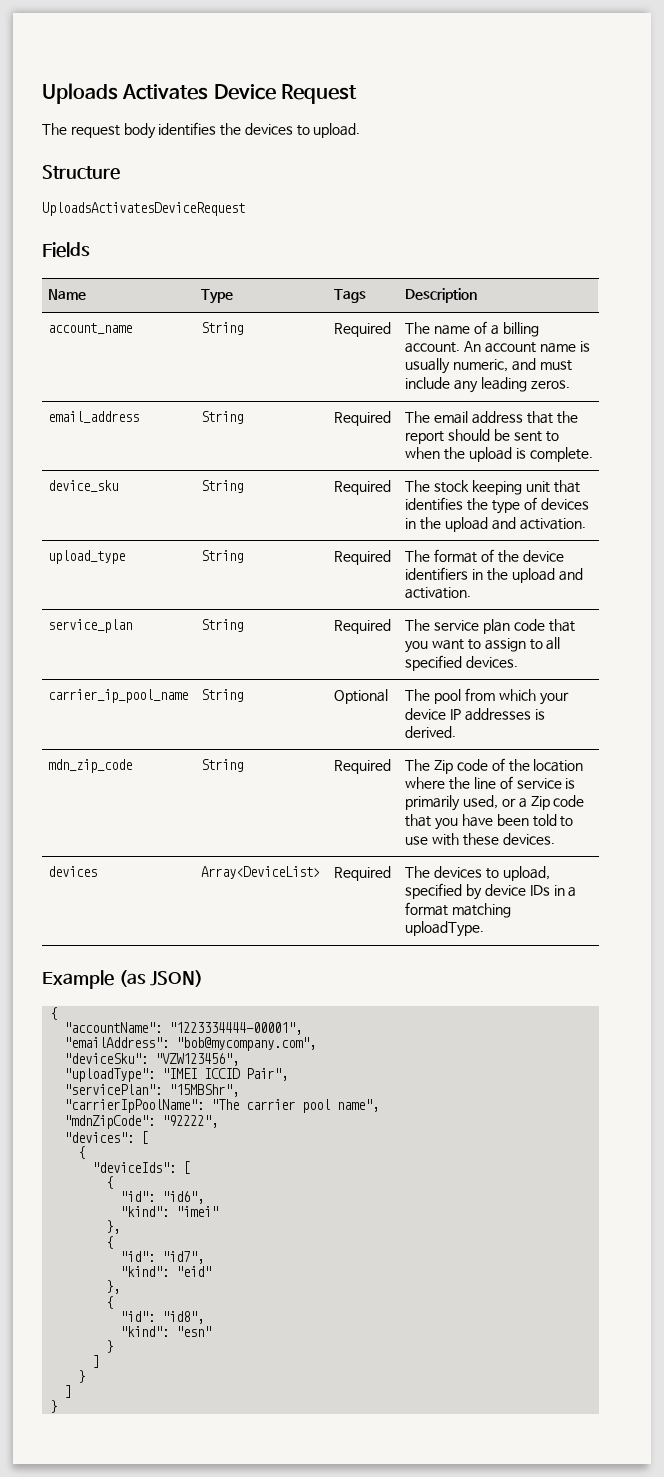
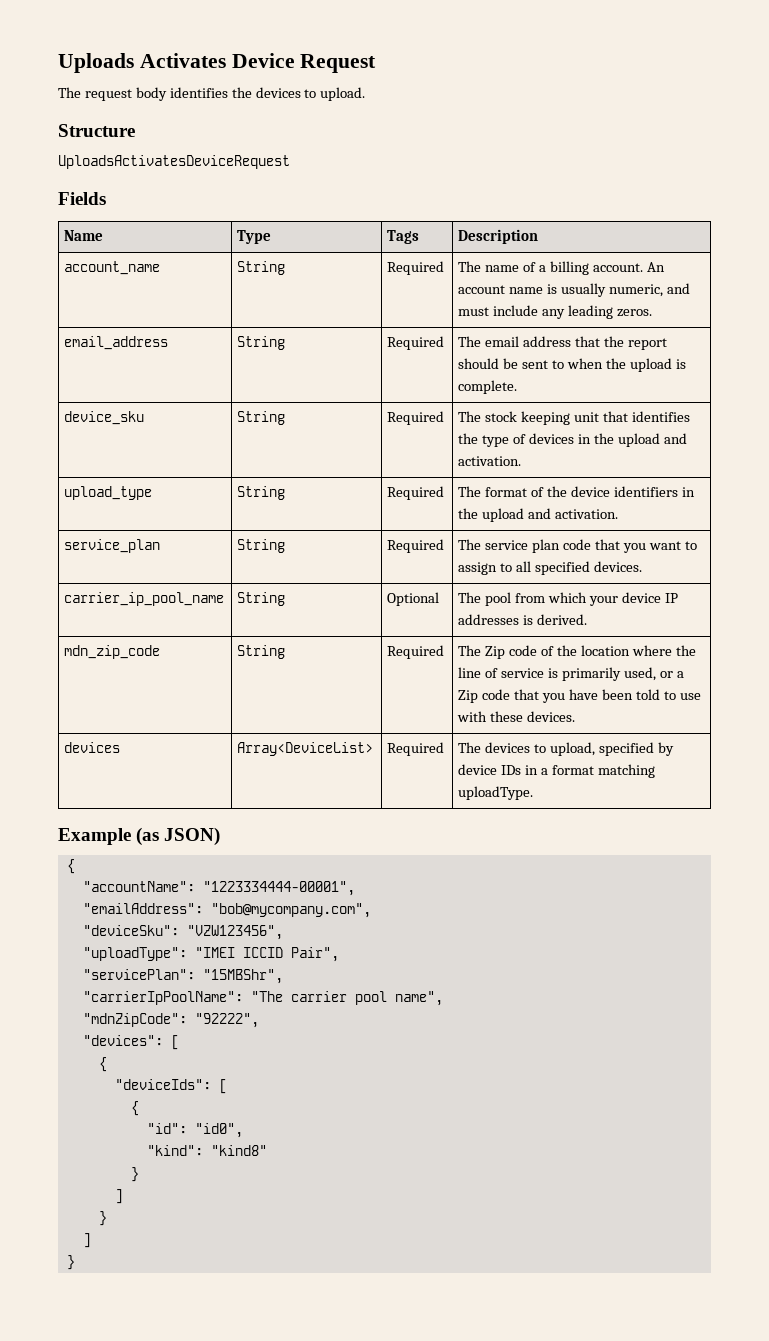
- "id": "id6",
- "kind": "imei"
- },
- {
- "id": "id7",
- "kind": "eid"
- },
- {
- "id": "id8",
- "kind": "esn"
+ "id": "id0",
+ "kind": "kind8"

